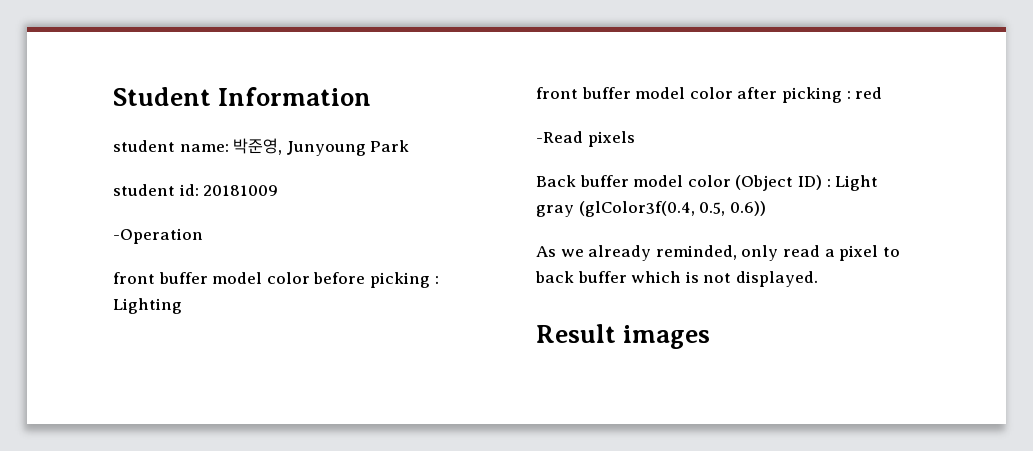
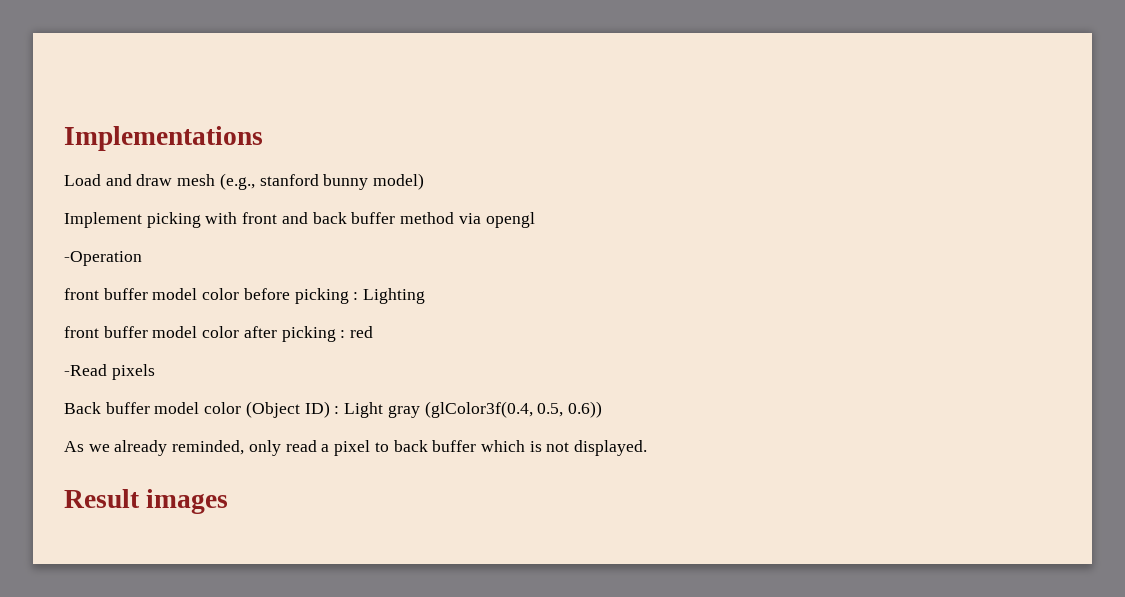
- Student Information
- student name: 박준영, Junyoung Park
- student id: 20181009
+ Implementations
+ Load and draw mesh (e.g., stanford bunny model)
+ Implement picking with front and back buffer method via opengl

